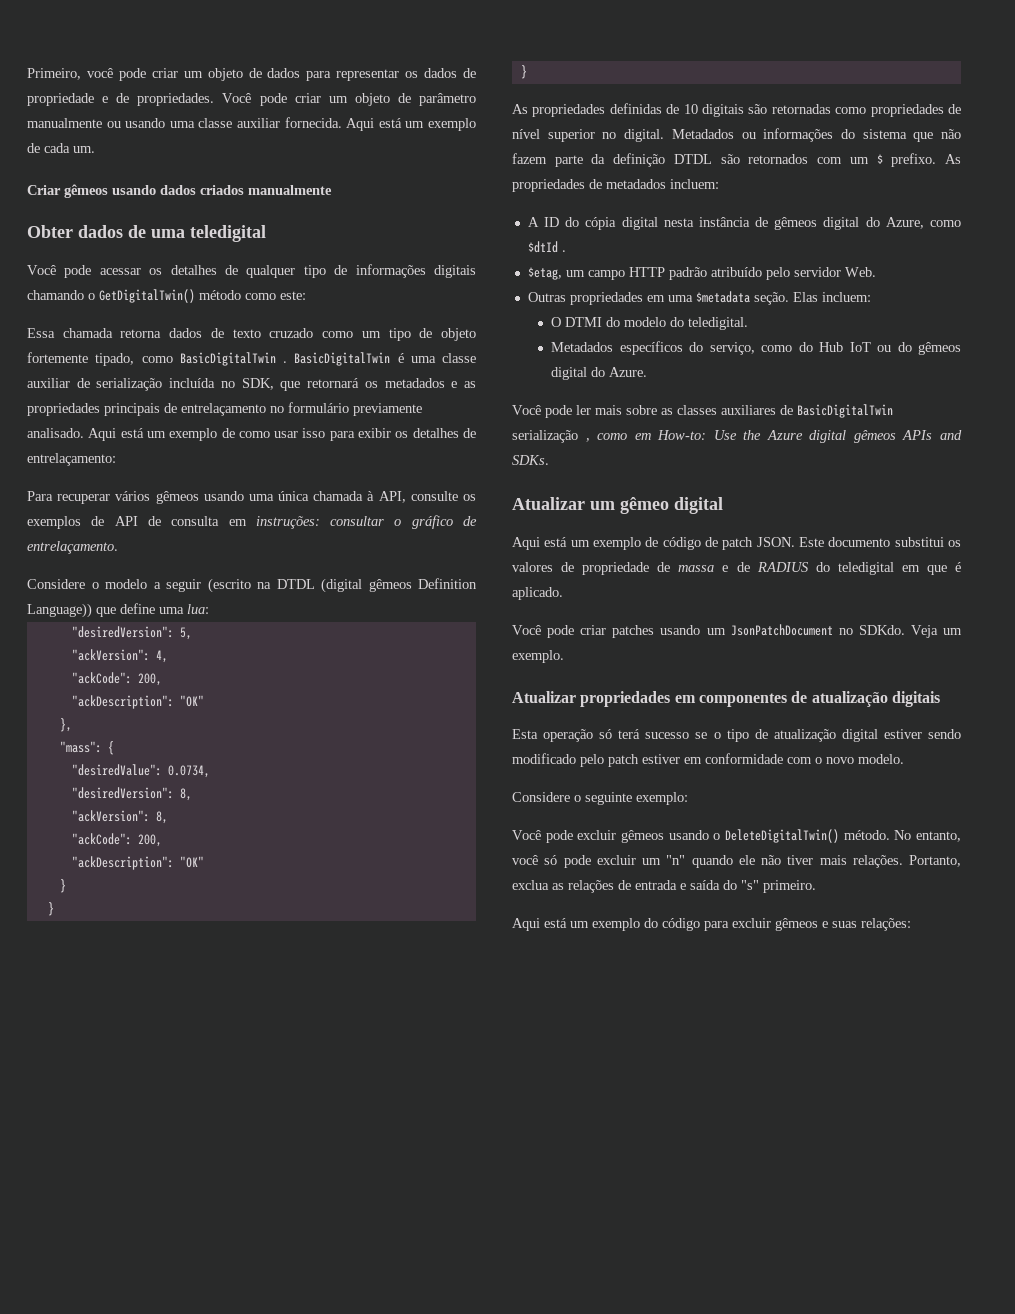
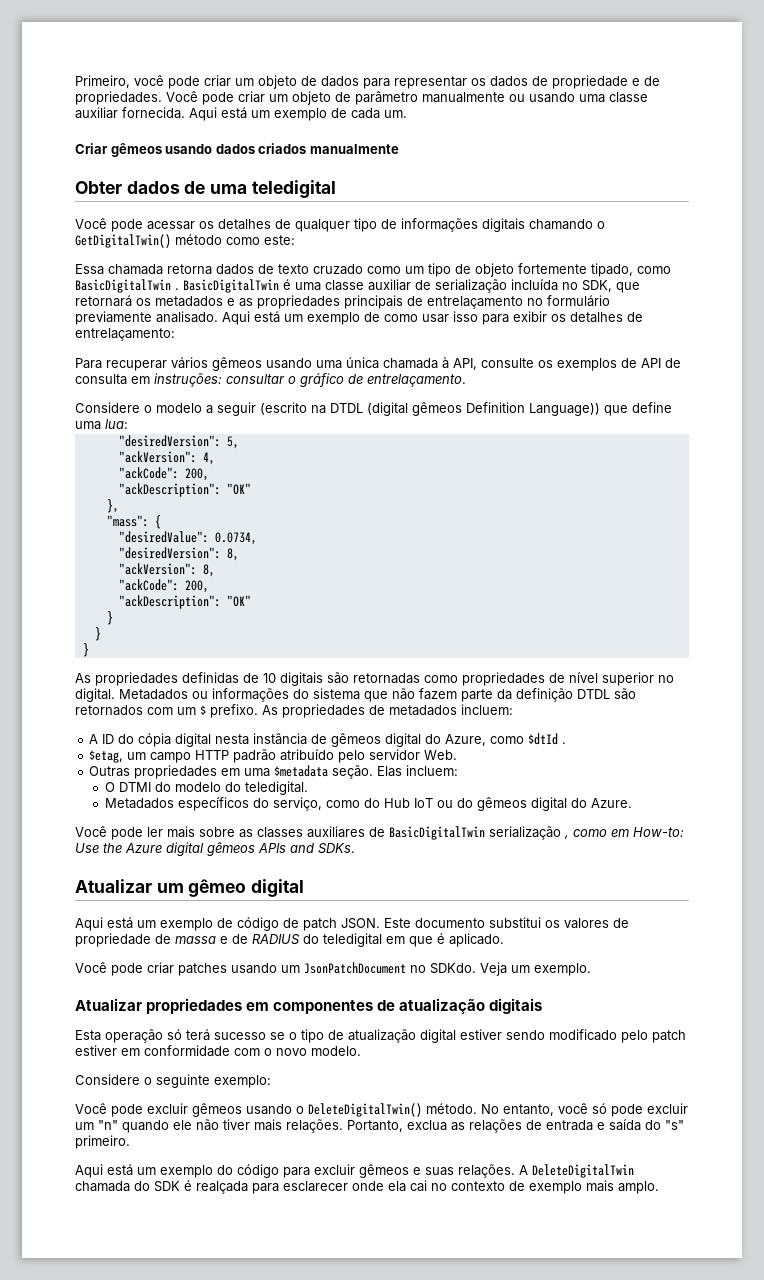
- Aqui está um exemplo do código para excluir gêmeos e suas relações:
+ Aqui está um exemplo do código para excluir gêmeos e suas relações. A DeleteDigitalTwin chamada do SDK é realçada para esclarecer onde ela cai no contexto de exemplo mais amplo.

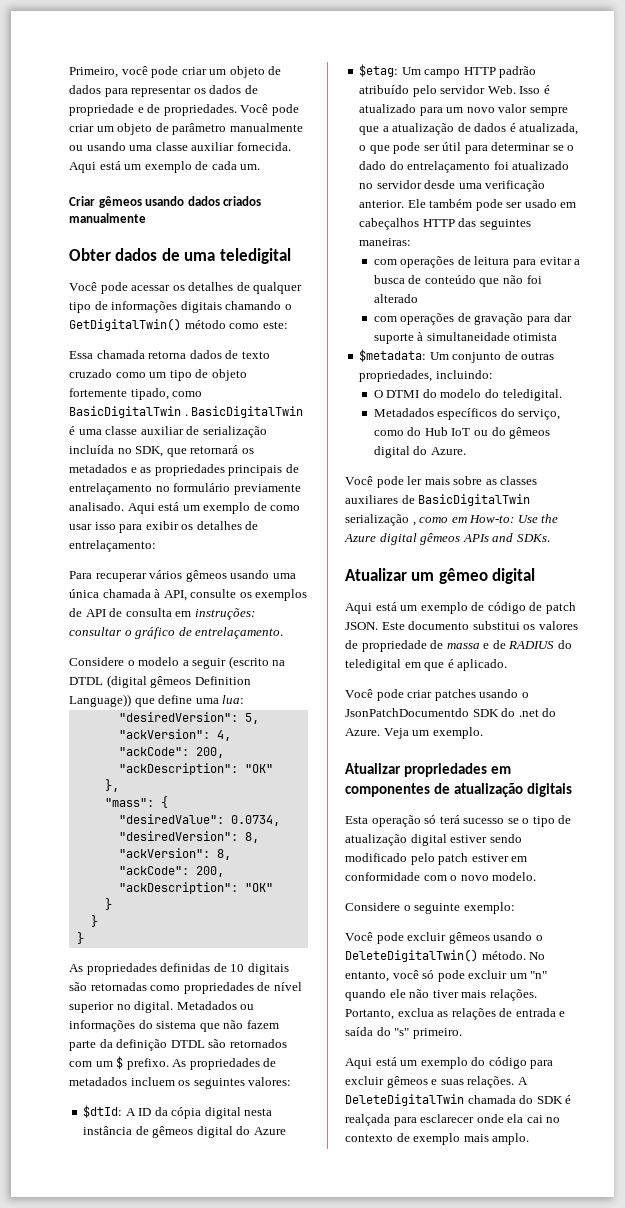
- As propriedades de metadados incluem:
- A ID do cópia digital nesta instância de gêmeos digital do Azure, como $dtId .
- $etag, um campo HTTP padrão atribuído pelo servidor Web.
- Outras propriedades em uma $metadata seção. Elas incluem:
+ As propriedades de metadados incluem os seguintes valores:
+ $dtId: A ID da cópia digital nesta instância de gêmeos digital do Azure
+ $etag: Um campo HTTP padrão atribuído pelo servidor Web. Isso é atualizado para um novo valor sempre que a atualização de dados é atualizada, o que pode ser útil para determinar se o dado do entrelaçamento foi atualizado no servidor desde uma verificação anterior. Ele também pode ser usado em cabeçalhos HTTP das seguintes maneiras:
+ com operações de leitura para evitar a busca de conteúdo que não foi alterado
+ com operações de gravação para dar suporte à simultaneidade otimista
+ $metadata: Um conjunto de outras propriedades, incluindo:
- Você pode criar patches usando um JsonPatchDocument no SDKdo.
+ Você pode criar patches usando o JsonPatchDocumentdo SDK do .net do Azure.

